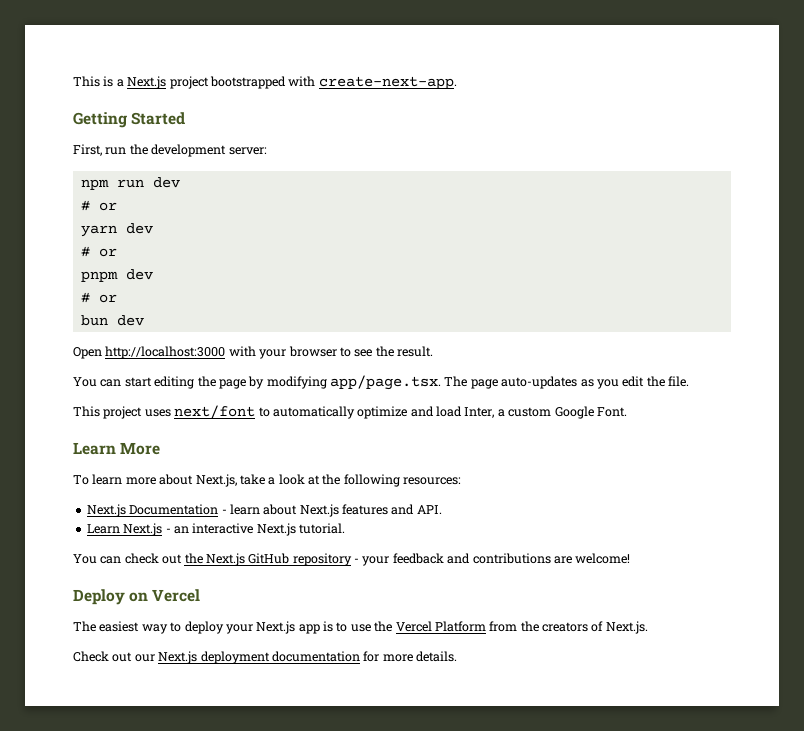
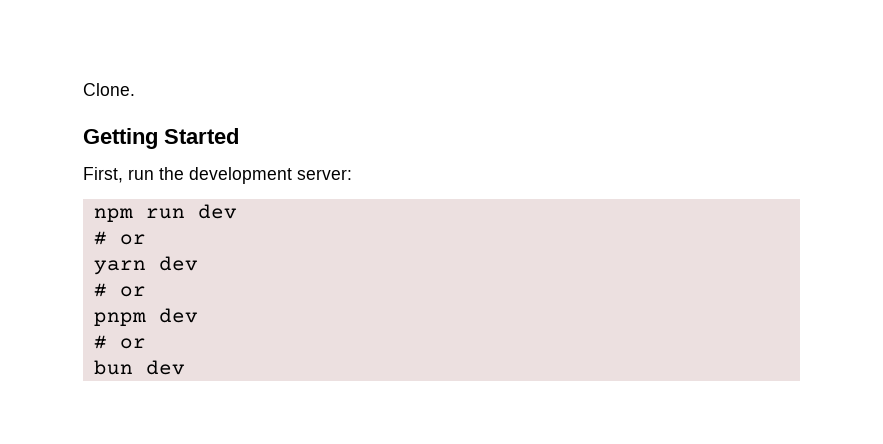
- This is a Next.js project bootstrapped with create-next-app.
+ Clone.
- Open http://localhost:3000 with your browser to see the result.
- You can start editing the page by modifying app/page.tsx. The page auto-updates as you edit the file.
- This project uses next/font to automatically optimize and load Inter, a custom Google Font.
- Learn More
- To learn more about Next.js, take a look at the following resources:
- Next.js Documentation - learn about Next.js features and API.
- Learn Next.js - an interactive Next.js tutorial.
- You can check out the Next.js GitHub repository - your feedback and contributions are welcome!
- Deploy on Vercel
- The easiest way to deploy your Next.js app is to use the Vercel Platform from the creators of Next.js.
- Check out our Next.js deployment documentation for more details.

